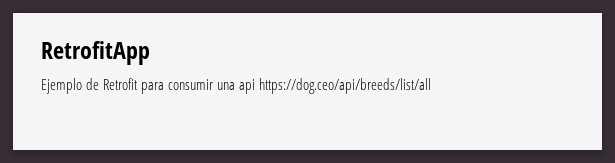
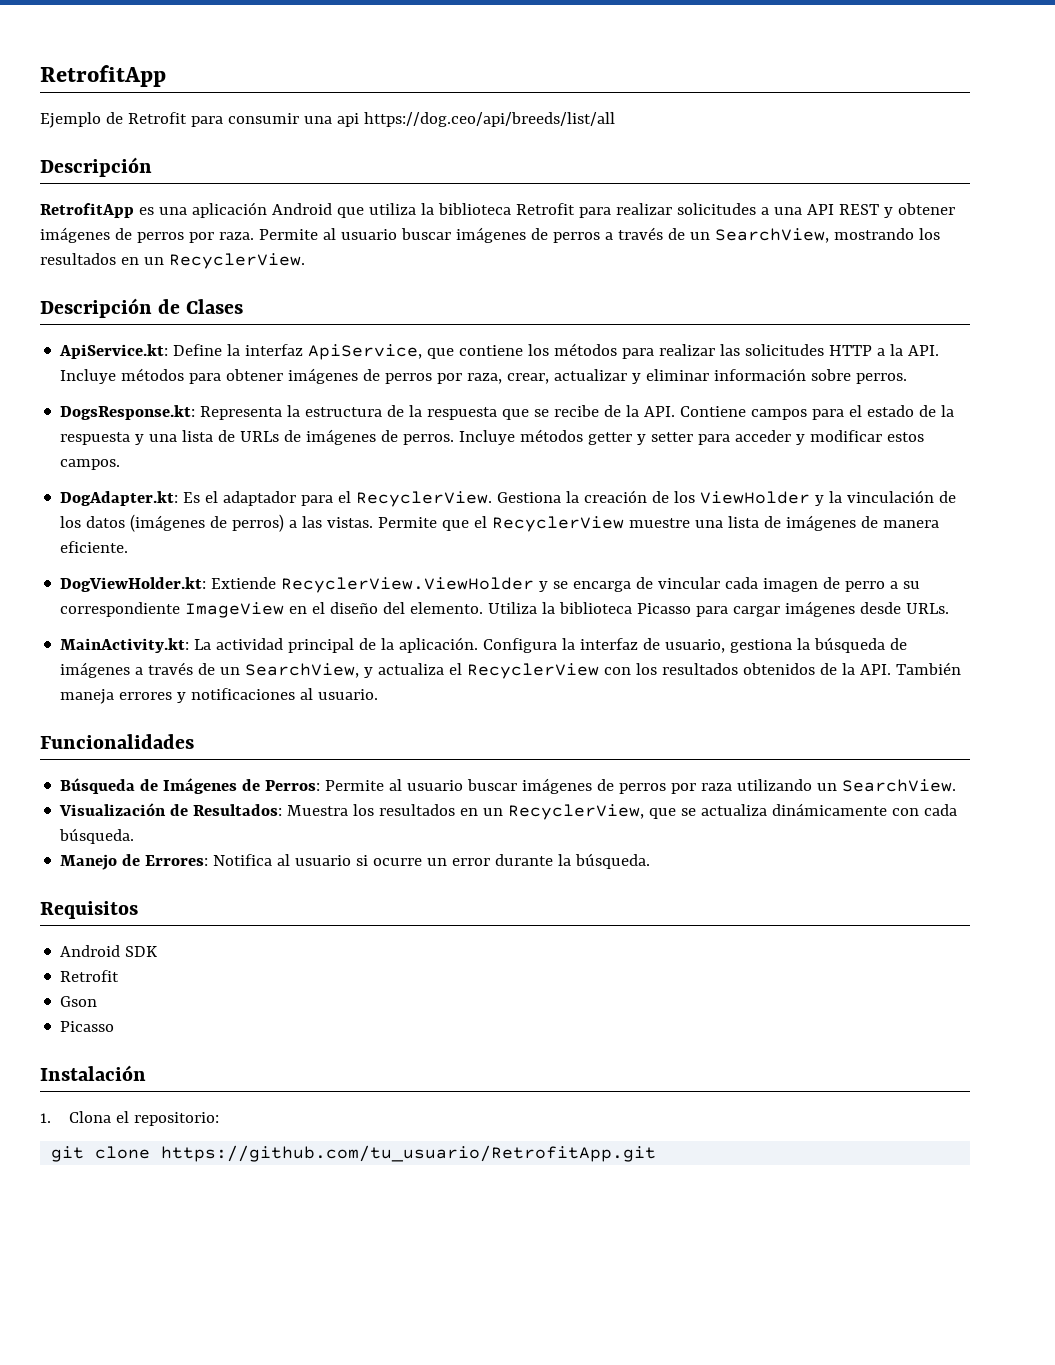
  Ejemplo de Retrofit para consumir una api https://dog.ceo/api/breeds/list/all
+ Descripción
+ RetrofitApp es una aplicación Android que utiliza la biblioteca Retrofit para realizar solicitudes a una API REST y obtener imágenes de perros por raza. Permite al usuario buscar imágenes de perros a través de un SearchView, mostrando los resultados en un RecyclerView.
+ Descripción de Clases
+ ApiService.kt: Define la interfaz ApiService, que contiene los métodos para realizar las solicitudes HTTP a la API. Incluye métodos para obtener imágenes de perros por raza, crear, actualizar y eliminar información sobre perros.
+ DogsResponse.kt: Representa la estructura de la respuesta que se recibe de la API. Contiene campos para el estado de la respuesta y una lista de URLs de imágenes de perros. Incluye métodos getter y setter para acceder y modificar estos campos.
+ DogAdapter.kt: Es el adaptador para el RecyclerView. Gestiona la creación de los ViewHolder y la vinculación de los datos (imágenes de perros) a las vistas. Permite que el RecyclerView muestre una lista de imágenes de manera eficiente.
+ DogViewHolder.kt: Extiende RecyclerView.ViewHolder y se encarga de vincular cada imagen de perro a su correspondiente ImageView en el diseño del elemento. Utiliza la biblioteca Picasso para cargar imágenes desde URLs.
+ MainActivity.kt: La actividad principal de la aplicación. Configura la interfaz de usuario, gestiona la búsqueda de imágenes a través de un SearchView, y actualiza el RecyclerView con los resultados obtenidos de la API. También maneja errores y notificaciones al usuario.
+ Funcionalidades
+ Búsqueda de Imágenes de Perros: Permite al usuario buscar imágenes de perros por raza utilizando un SearchView.
+ Visualización de Resultados: Muestra los resultados en un RecyclerView, que se actualiza dinámicamente con cada búsqueda.
+ Manejo de Errores: Notifica al usuario si ocurre un error durante la búsqueda.
+ Requisitos
+ Android SDK
+ Retrofit
+ Gson
+ Picasso
+ Instalación
+ 1. Clona el repositorio:
+ git clone https://github.com/tu_usuario/RetrofitApp.git

